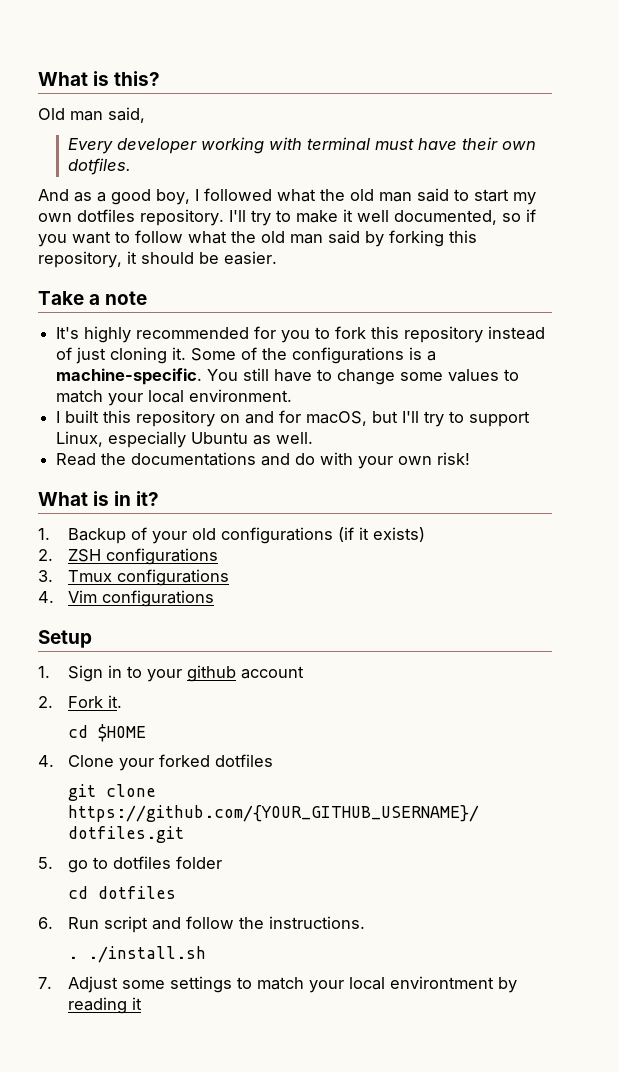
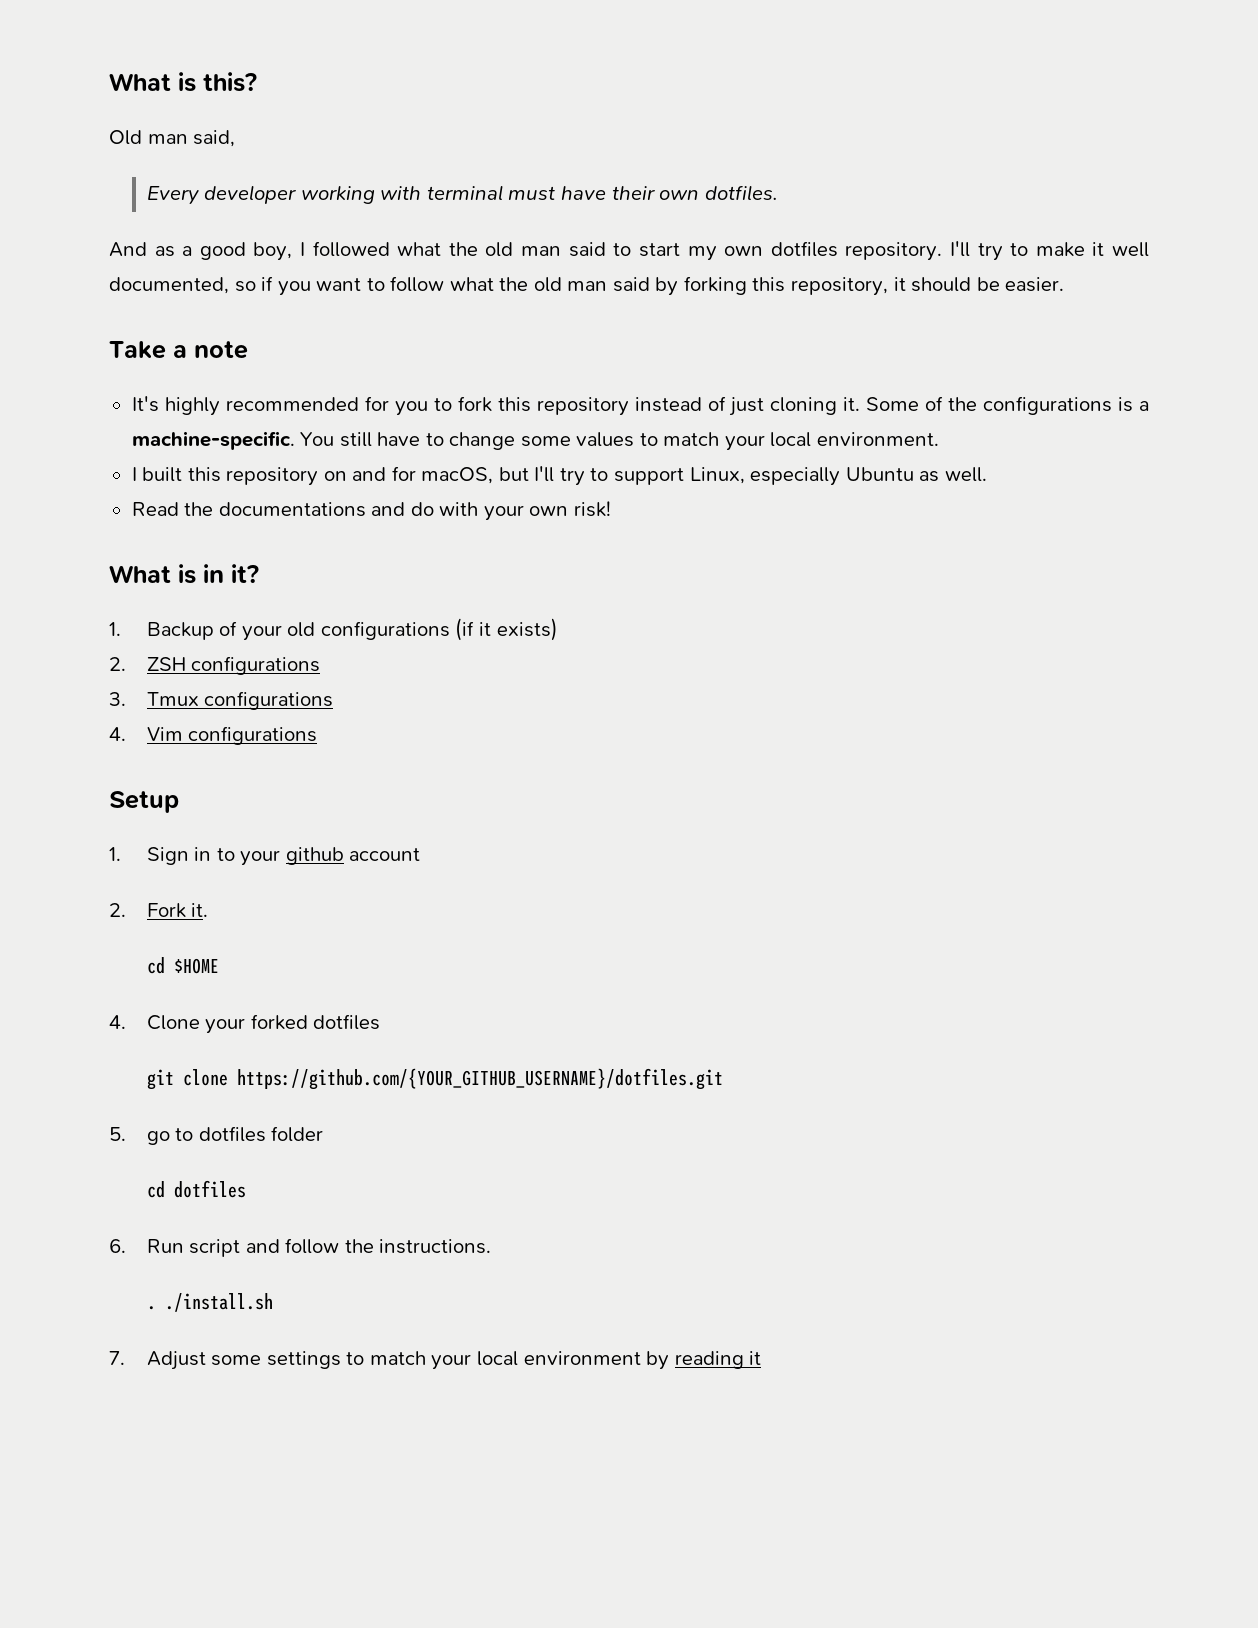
- 7. Adjust some settings to match your local environtment by reading it
+ 7. Adjust some settings to match your local environment by reading it

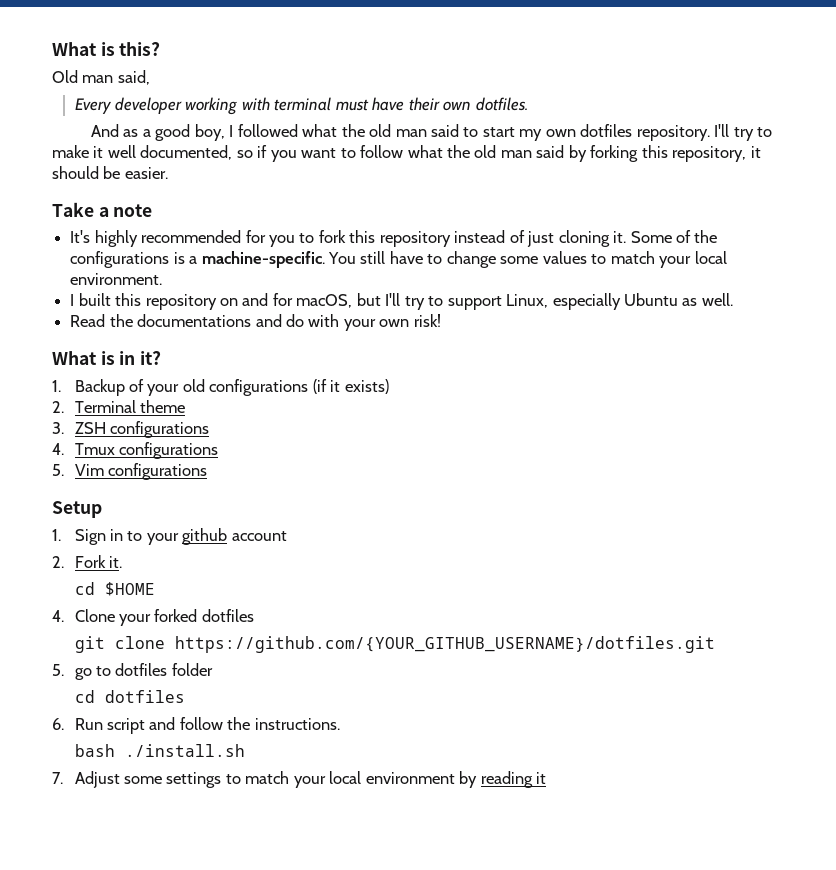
- 2. ZSH configurations
+ 2. Terminal theme
+ 3. ZSH configurations
- 3. Tmux configurations
+ 4. Tmux configurations
- 4. Vim configurations
+ 5. Vim configurations
- . ./install.sh
+ bash ./install.sh

